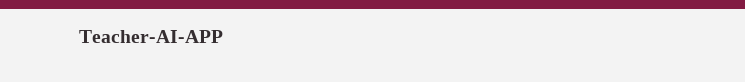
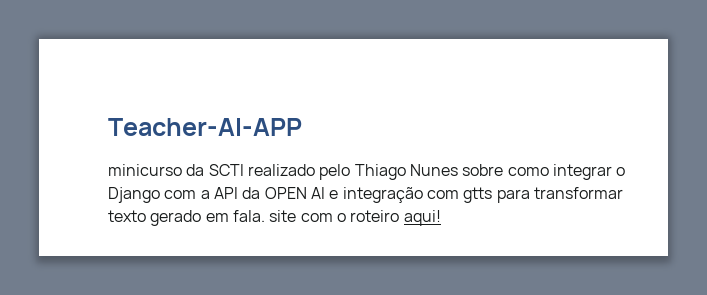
+ minicurso da SCTI realizado pelo Thiago Nunes sobre como integrar o Django com a API da OPEN AI e integração com gtts para transformar texto gerado em fala. site com o roteiro aqui!

